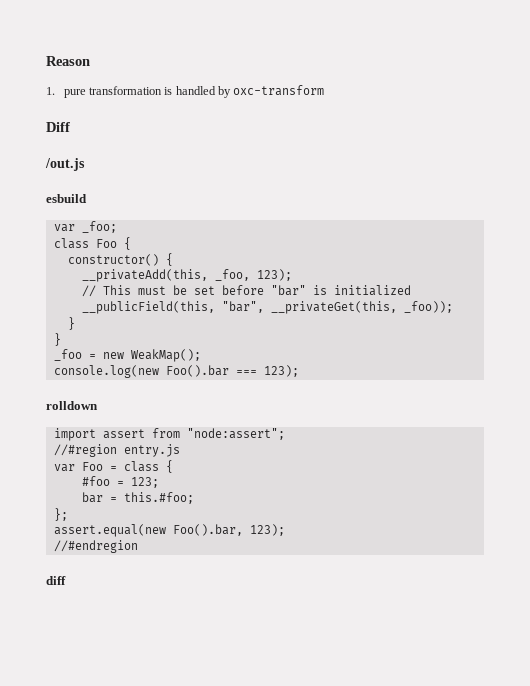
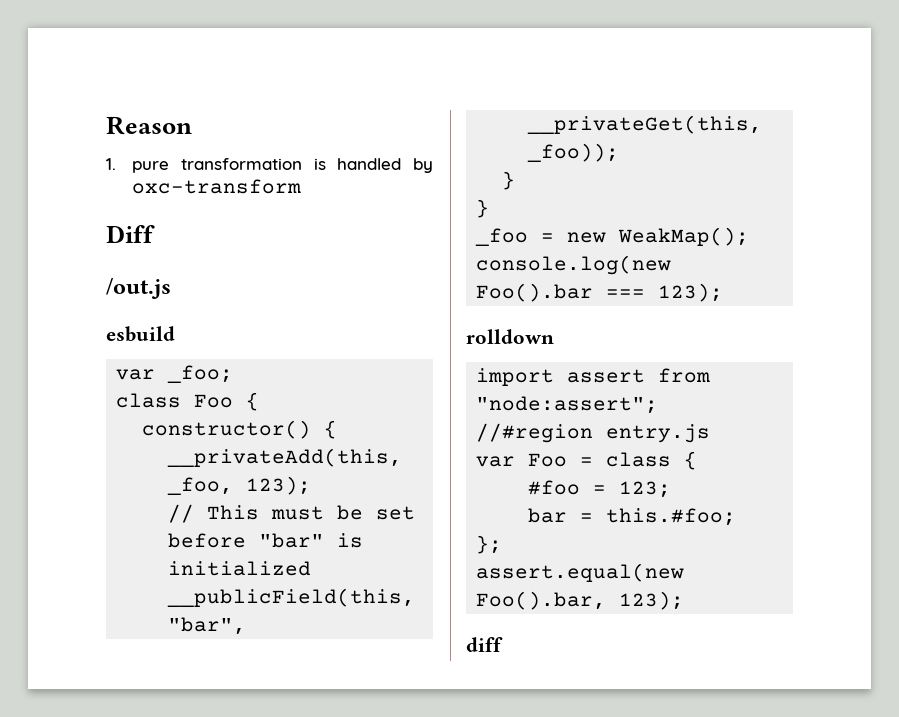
- //#endregion

